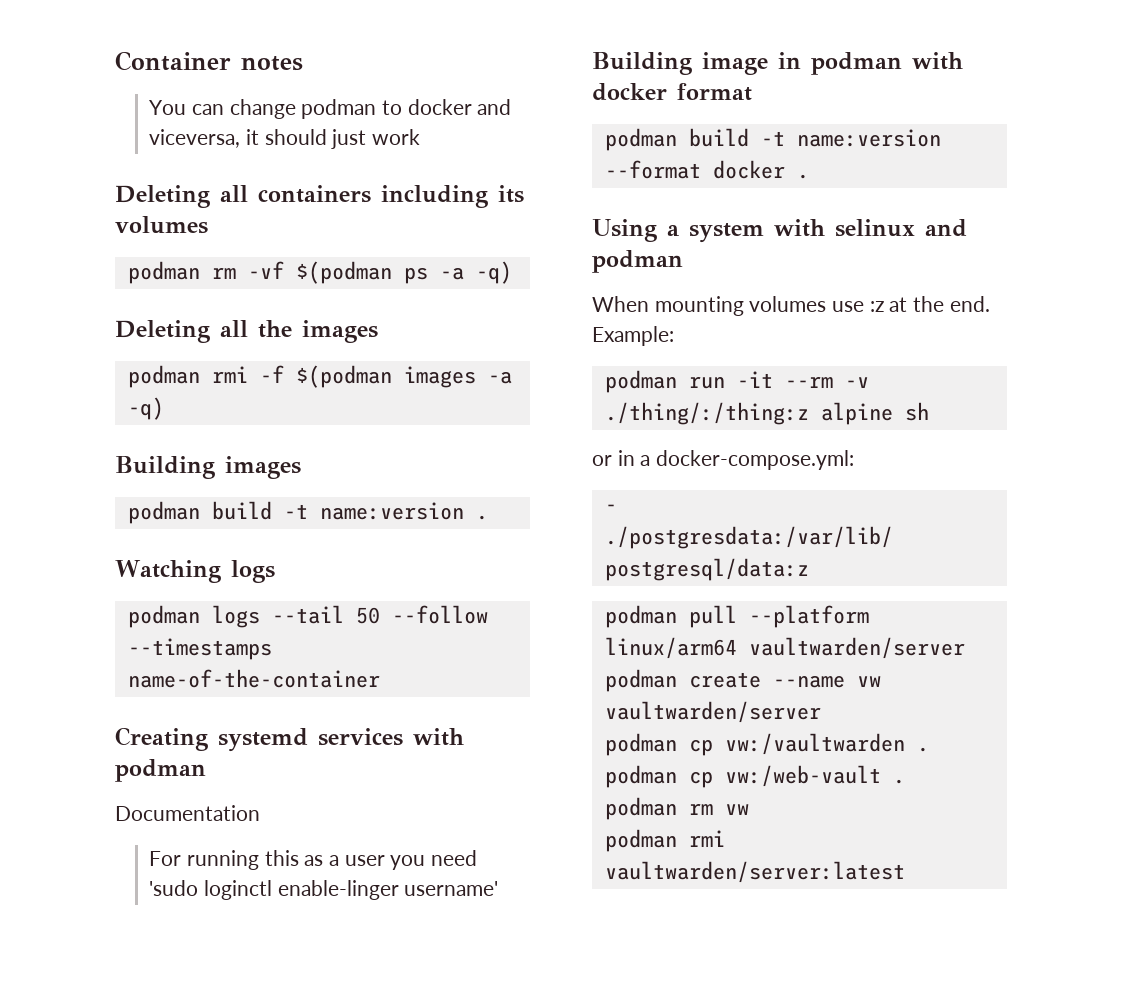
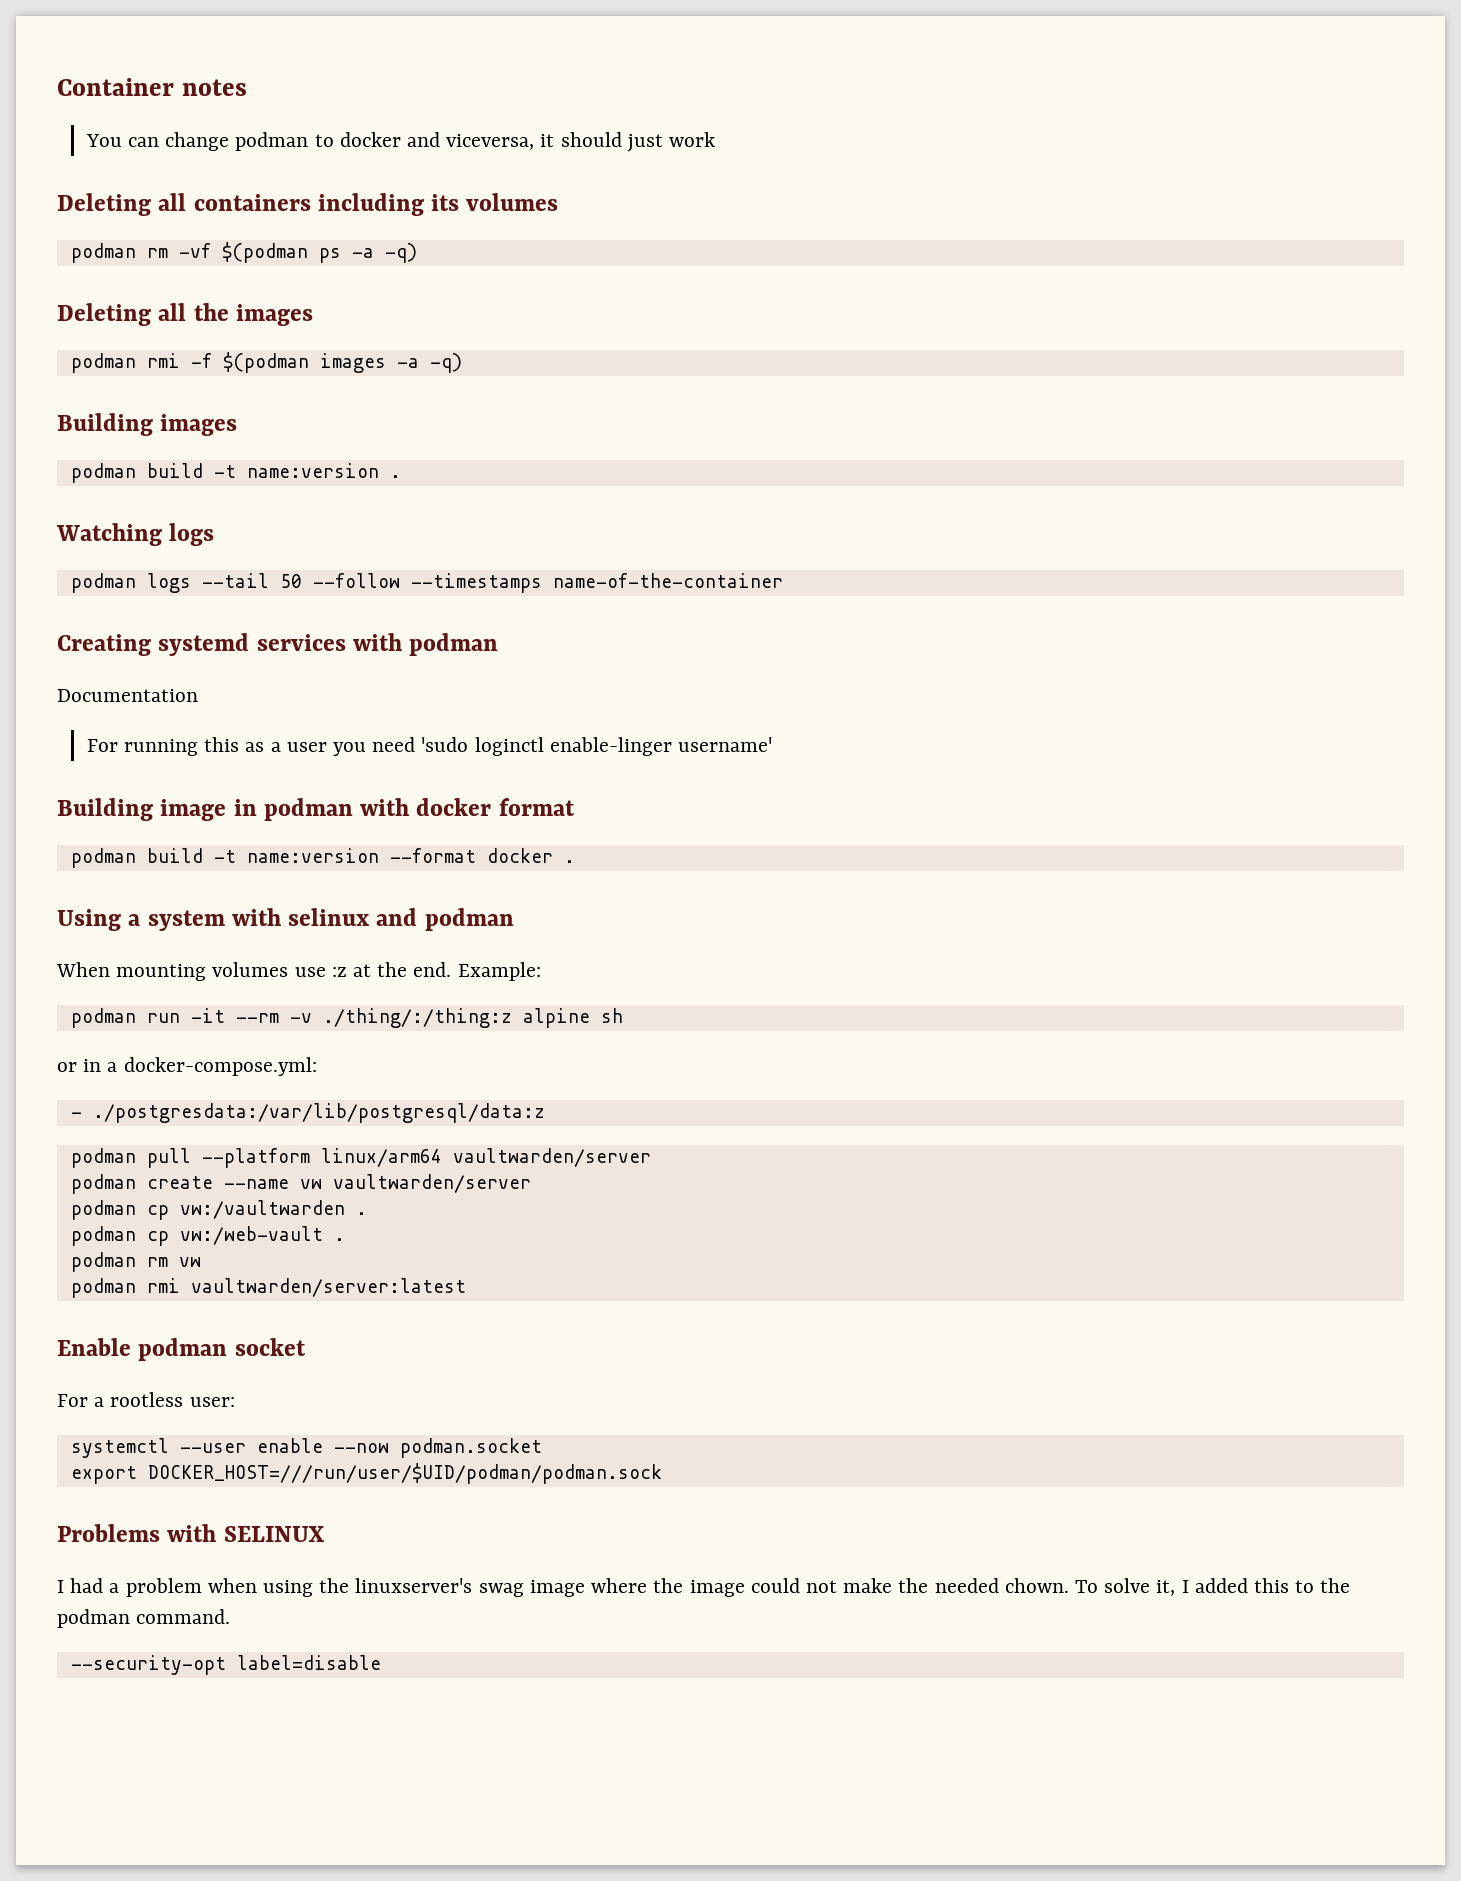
+ Enable podman socket
+ For a rootless user:
+ systemctl --user enable --now podman.socket
+ export DOCKER_HOST=///run/user/$UID/podman/podman.sock
+ Problems with SELINUX
+ I had a problem when using the linuxserver's swag image where the image could not make the needed chown. To solve it, I added this to the podman command.
+ --security-opt label=disable

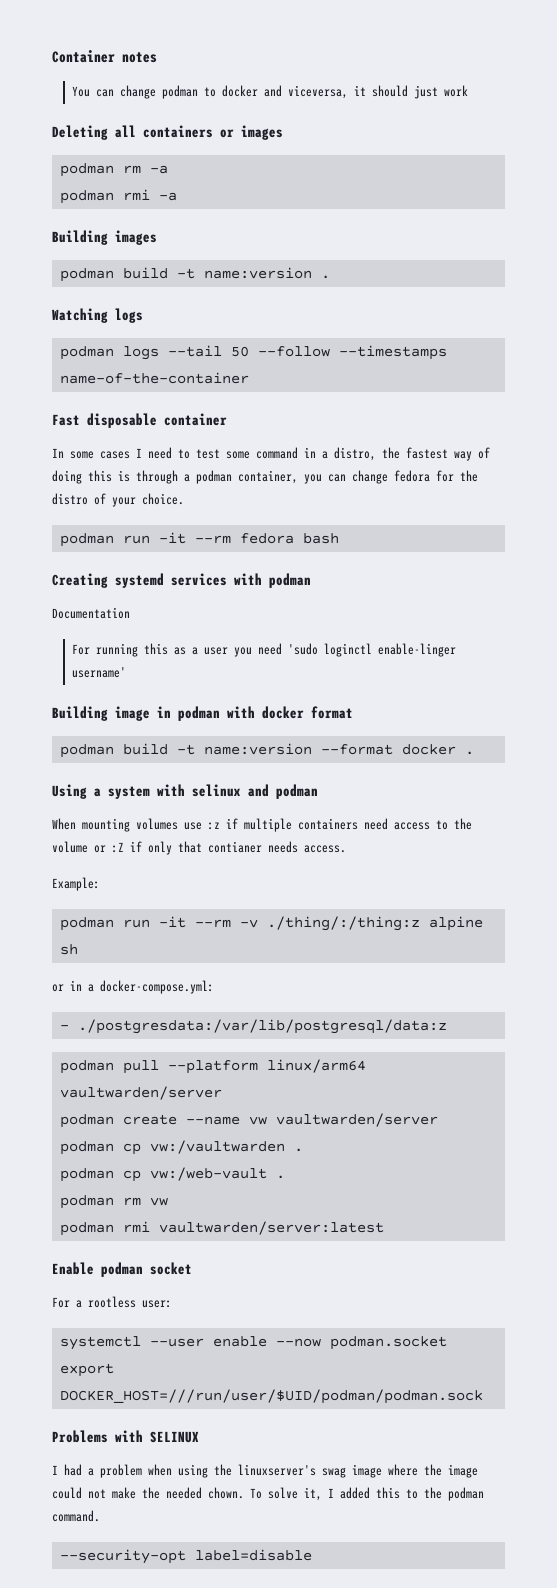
- Deleting all containers including its volumes
- podman rm -vf $(podman ps -a -q)
- Deleting all the images
- podman rmi -f $(podman images -a -q)
+ Deleting all containers or images
+ podman rm -a
+ podman rmi -a
+ Fast disposable container
+ In some cases I need to test some command in a distro, the fastest way of doing this is through a podman container, you can change fedora for the distro of your choice.
+ podman run -it --rm fedora bash
- When mounting volumes use :z at the end. Example:
+ When mounting volumes use :z if multiple containers need access to the volume or :Z if only that contianer needs access.
+ Example:

